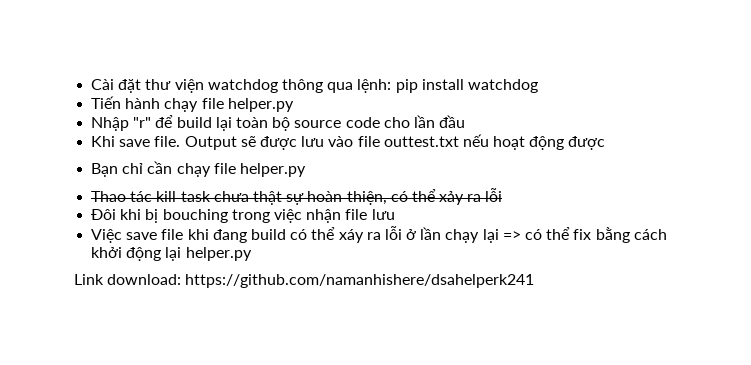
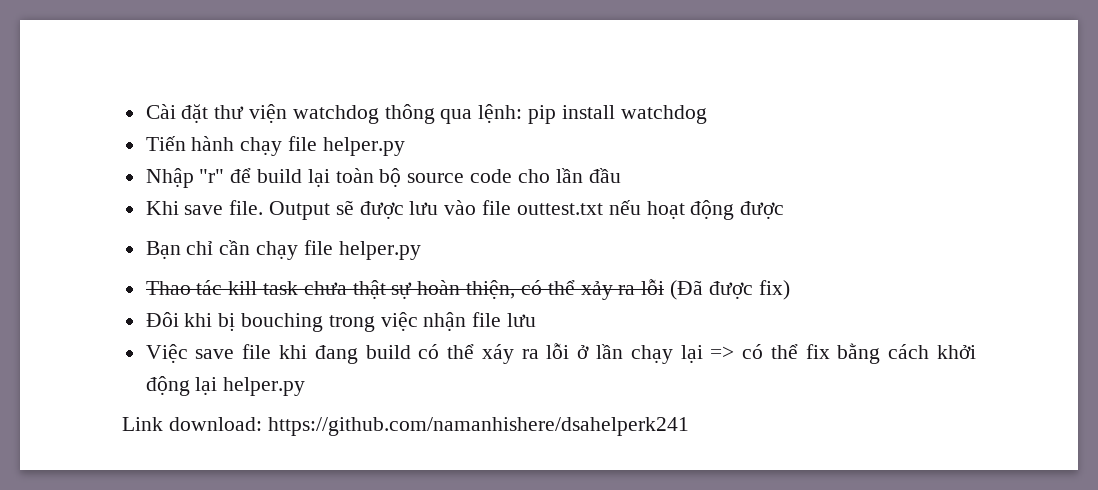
- Thao tác kill task chưa thật sự hoàn thiện, có thể xảy ra lỗi
+ Thao tác kill task chưa thật sự hoàn thiện, có thể xảy ra lỗi (Đã được fix)

